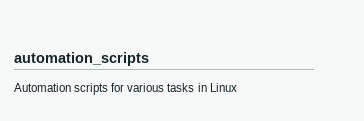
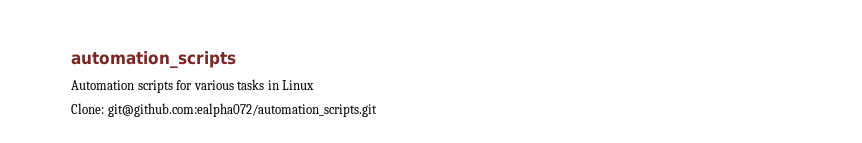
+ Clone: git@github.com:ealpha072/automation_scripts.git

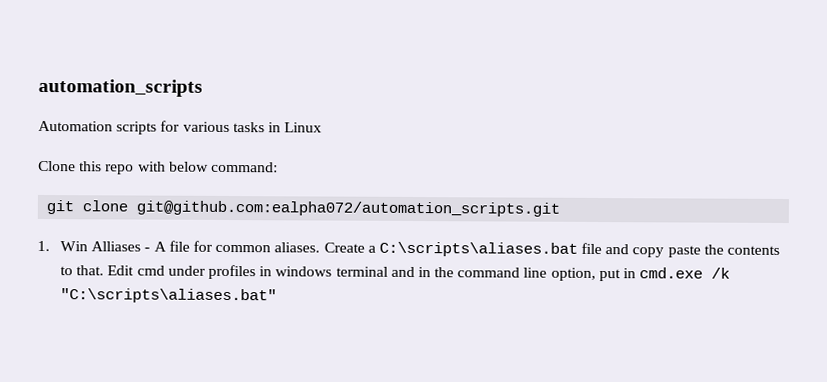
- Clone: git@github.com:ealpha072/automation_scripts.git
+ Clone this repo with below command:
+ git clone git@github.com:ealpha072/automation_scripts.git
+ 1. Win Alliases - A file for common aliases. Create a C:\scripts\aliases.bat file and copy paste the contents to that. Edit cmd under profiles in windows terminal and in the command line option, put in cmd.exe /k "C:\scripts\aliases.bat"

